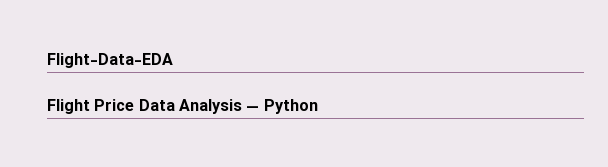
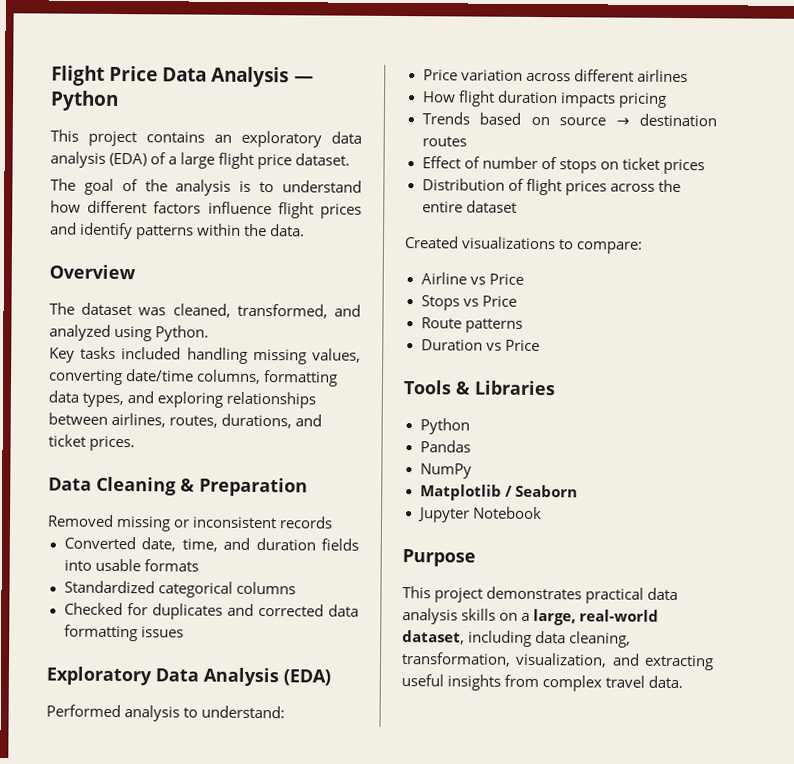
- Flight-Data-EDA
+ This project contains an exploratory data analysis (EDA) of a large flight price dataset.
+ The goal of the analysis is to understand how different factors influence flight prices and identify patterns within the data.
+ Overview
+ The dataset was cleaned, transformed, and analyzed using Python.
+ Key tasks included handling missing values, converting date/time columns, formatting data types, and exploring relationships between airlines, routes, durations, and ticket prices.
+ Data Cleaning & Preparation
+ Removed missing or inconsistent records
+ Converted date, time, and duration fields into usable formats
+ Standardized categorical columns
+ Checked for duplicates and corrected data formatting issues
+ Exploratory Data Analysis (EDA)
+ Performed analysis to understand:
+ Price variation across different airlines
+ How flight duration impacts pricing
+ Trends based on source → destination routes
+ Effect of number of stops on ticket prices
+ Distribution of flight prices across the entire dataset
+ Created visualizations to compare:
+ Airline vs Price
+ Stops vs Price
+ Route patterns
+ Duration vs Price
+ Tools & Libraries
+ Python
+ Pandas
+ NumPy
+ Matplotlib / Seaborn
+ Jupyter Notebook
+ Purpose
+ This project demonstrates practical data analysis skills on a large, real-world dataset, including data cleaning, transformation, visualization, and extracting useful insights from complex travel data.

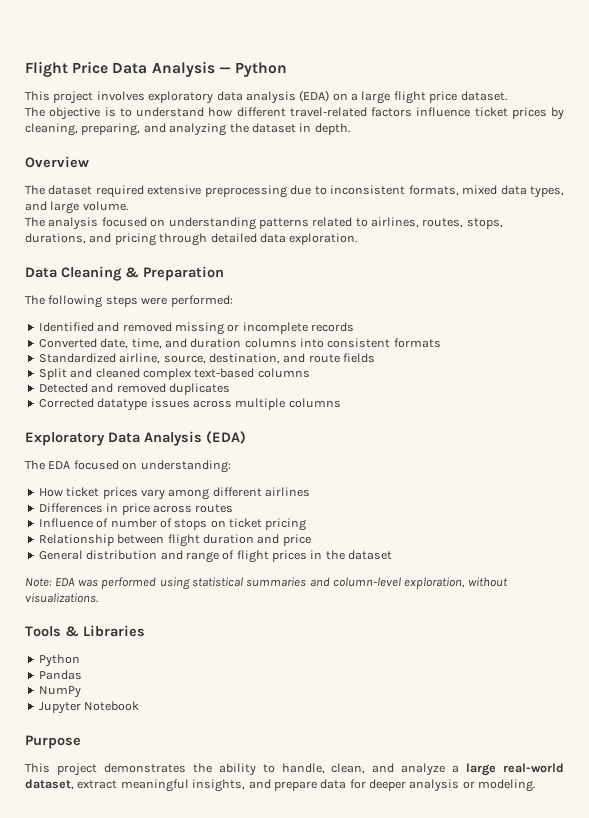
- This project contains an exploratory data analysis (EDA) of a large flight price dataset.
+ This project involves exploratory data analysis (EDA) on a large flight price dataset.
- The goal of the analysis is to understand how different factors influence flight prices and identify patterns within the data.
+ The objective is to understand how different travel-related factors influence ticket prices by cleaning, preparing, and analyzing the dataset in depth.
  Overview
- The dataset was cleaned, transformed, and analyzed using Python.
- Key tasks included handling missing values, converting date/time columns, formatting data types, and exploring relationships between airlines, routes, durations, and ticket prices.
+ The dataset required extensive preprocessing due to inconsistent formats, mixed data types, and large volume.
+ The analysis focused on understanding patterns related to airlines, routes, stops, durations, and pricing through detailed data exploration.
- Removed missing or inconsistent records
+ The following steps were performed:
+ Identified and removed missing or incomplete records
- Converted date, time, and duration fields into usable formats
+ Converted date, time, and duration columns into consistent formats
- Standardized categorical columns
- Checked for duplicates and corrected data formatting issues
+ Standardized airline, source, destination, and route fields
+ Split and cleaned complex text-based columns
+ Detected and removed duplicates
+ Corrected datatype issues across multiple columns
  Exploratory Data Analysis (EDA)
- Performed analysis to understand:
- Price variation across different airlines
- How flight duration impacts pricing
- Trends based on source → destination routes
+ The EDA focused on understanding:
+ How ticket prices vary among different airlines
+ Differences in price across routes
- Effect of number of stops on ticket prices
- Distribution of flight prices across the entire dataset
- Created visualizations to compare:
- Airline vs Price
- Stops vs Price
- Route patterns
- Duration vs Price
+ Influence of number of stops on ticket pricing
+ Relationship between flight duration and price
+ General distribution and range of flight prices in the dataset
+ Note: EDA was performed using statistical summaries and column-level exploration, without visualizations.
- Matplotlib / Seaborn
- This project demonstrates practical data analysis skills on a large, real-world dataset, including data cleaning, transformation, visualization, and extracting useful insights from complex travel data.
+ This project demonstrates the ability to handle, clean, and analyze a large real-world dataset, extract meaningful insights, and prepare data for deeper analysis or modeling.

